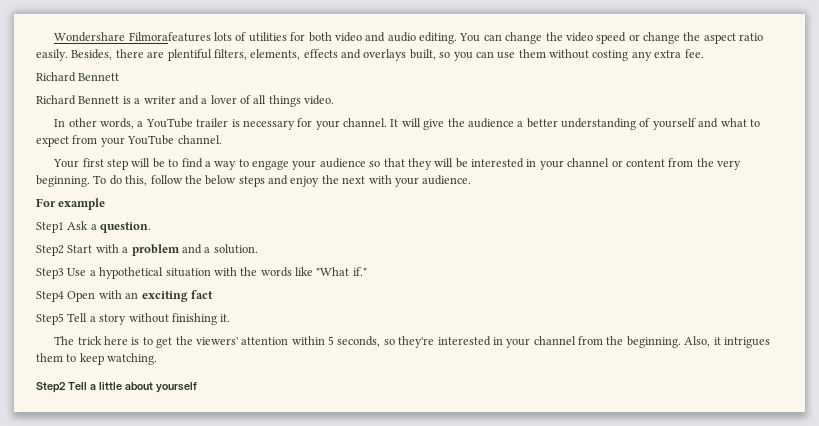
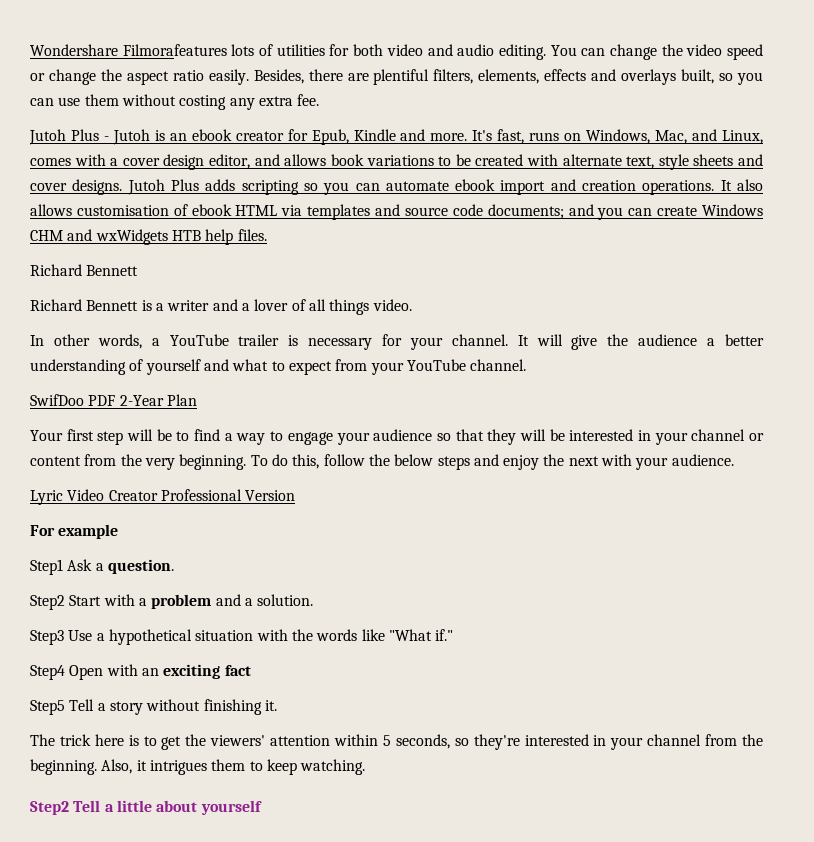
+ Jutoh Plus - Jutoh is an ebook creator for Epub, Kindle and more. It's fast, runs on Windows, Mac, and Linux, comes with a cover design editor, and allows book variations to be created with alternate text, style sheets and cover designs. Jutoh Plus adds scripting so you can automate ebook import and creation operations. It also allows customisation of ebook HTML via templates and source code documents; and you can create Windows CHM and wxWidgets HTB help files.
+ SwifDoo PDF 2-Year Plan
+ Lyric Video Creator Professional Version

